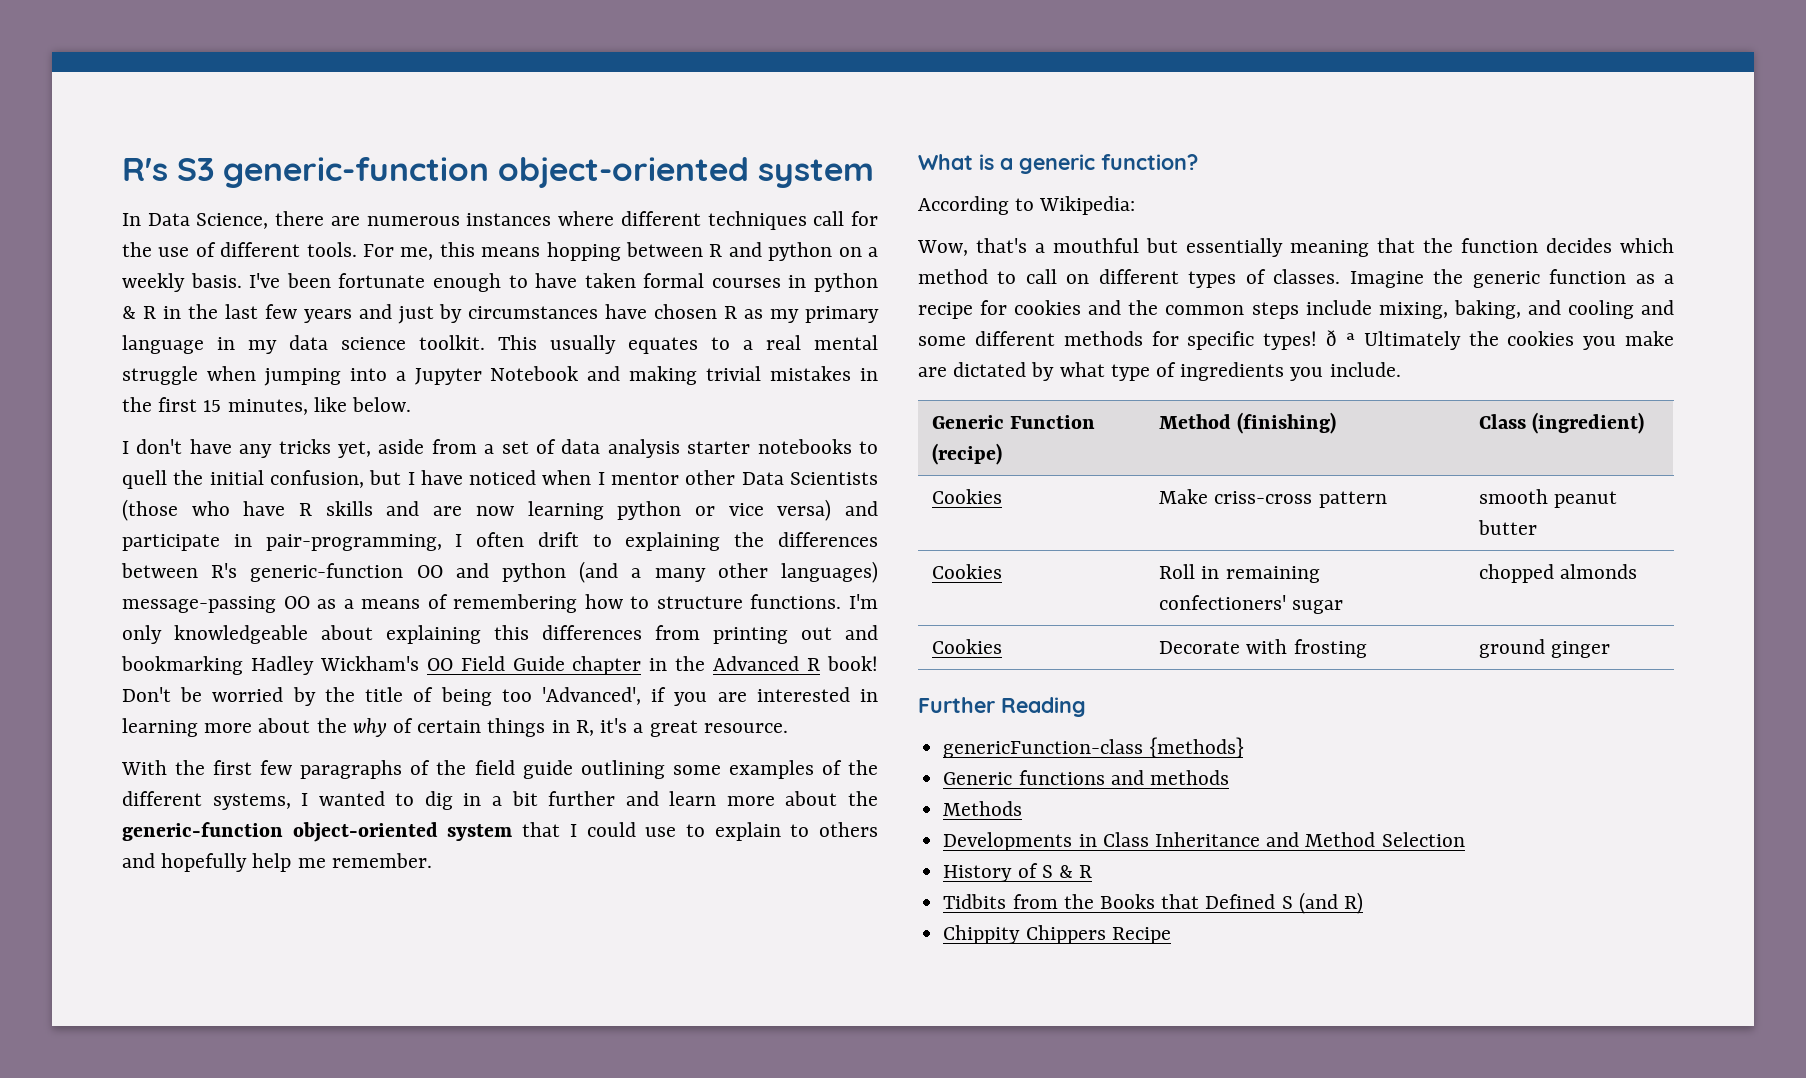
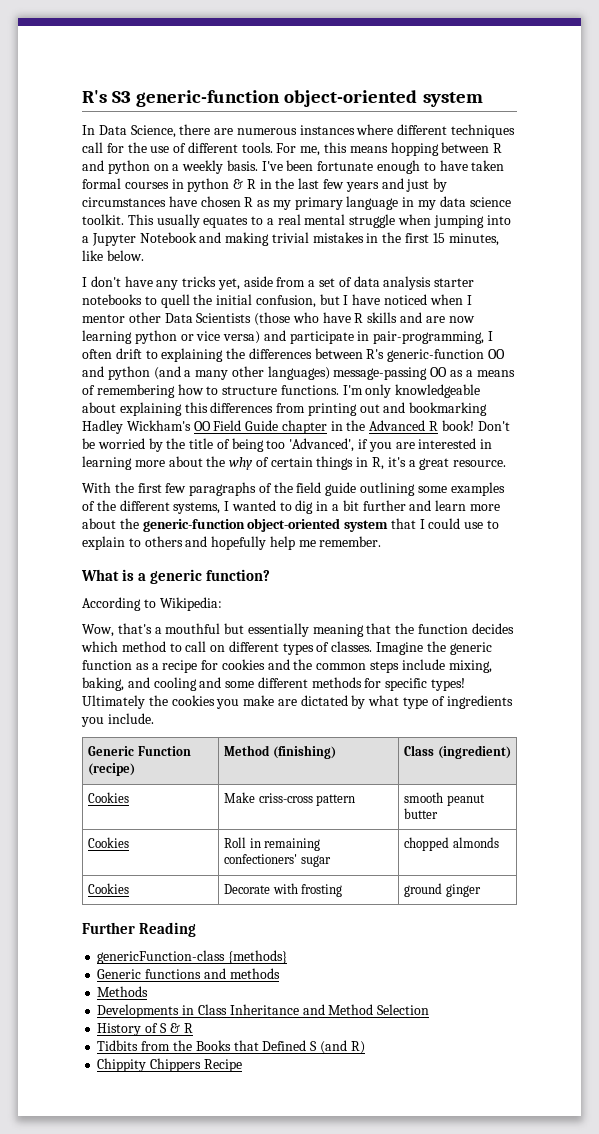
- Imagine the generic function as a recipe for cookies and the common steps include mixing, baking, and cooling and some different methods for specific types! ð ª Ultimately the cookies you make are dictated by what type of ingredients you include.
+ Imagine the generic function as a recipe for cookies and the common steps include mixing, baking, and cooling and some different methods for specific types! Ultimately the cookies you make are dictated by what type of ingredients you include.

